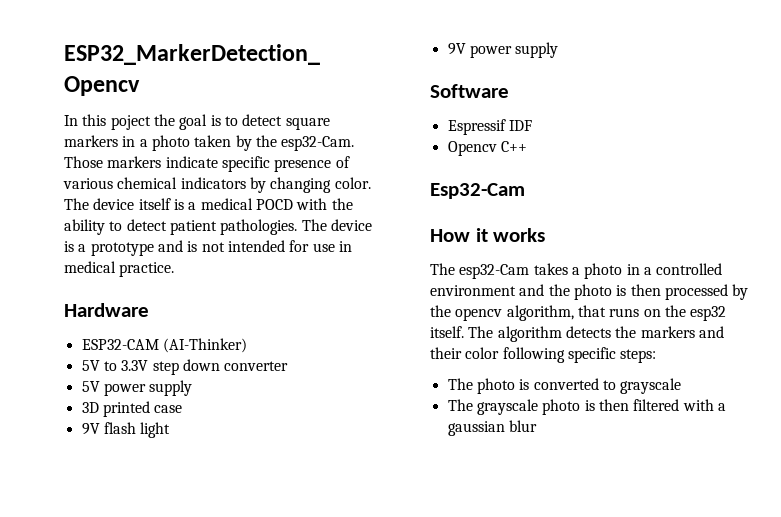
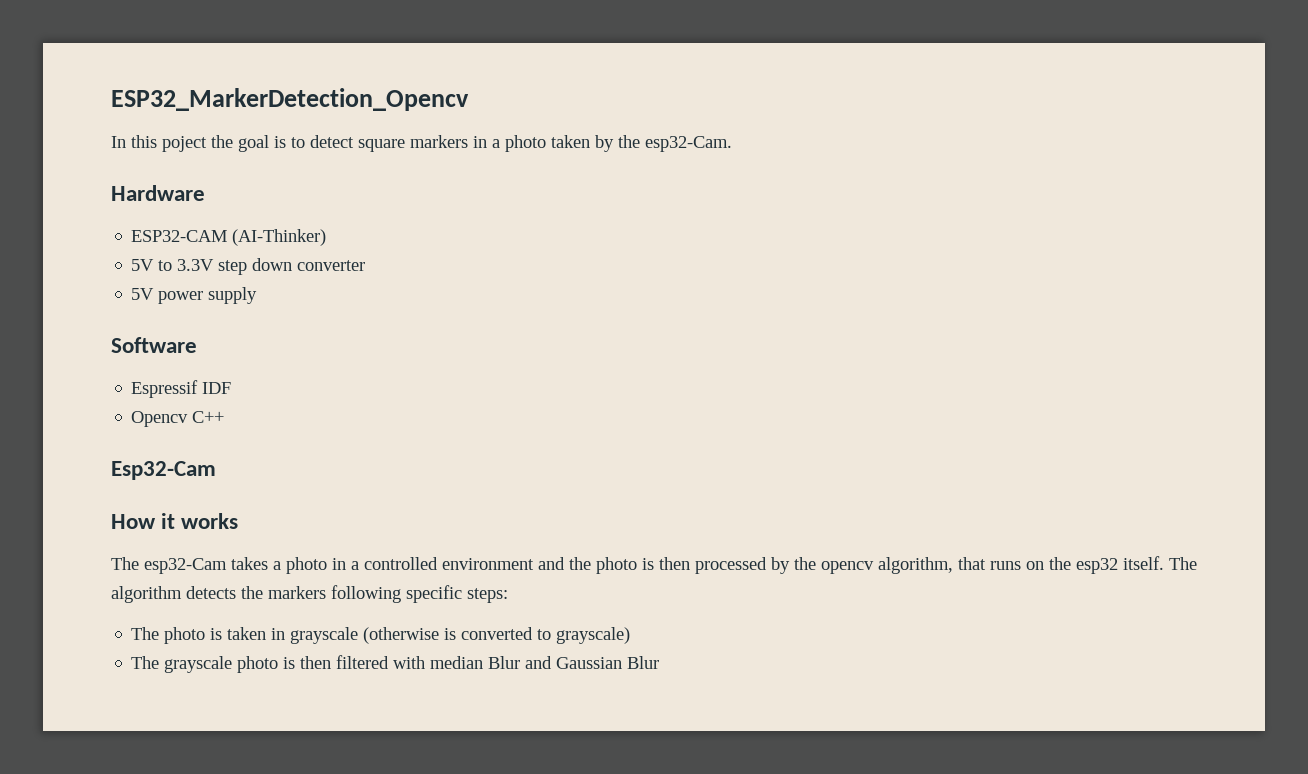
- Those markers indicate specific presence of various chemical indicators by changing color. The device itself is a medical POCD with the ability to detect patient pathologies. The device is a prototype and is not intended for use in medical practice.
- 3D printed case
- 9V flash light
- 9V power supply
- The algorithm detects the markers and their color following specific steps:
+ The algorithm detects the markers following specific steps:
- The photo is converted to grayscale
+ The photo is taken in grayscale (otherwise is converted to grayscale)
- The grayscale photo is then filtered with a gaussian blur
+ The grayscale photo is then filtered with median Blur and Gaussian Blur

